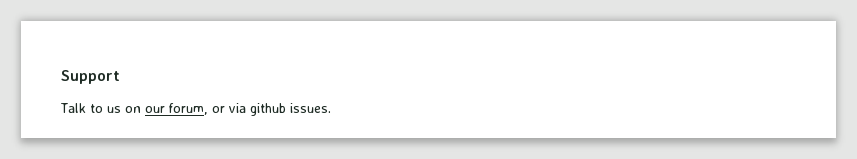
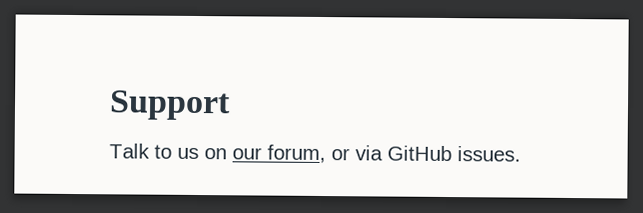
- Talk to us on our forum, or via github issues.
+ Talk to us on our forum, or via GitHub issues.

